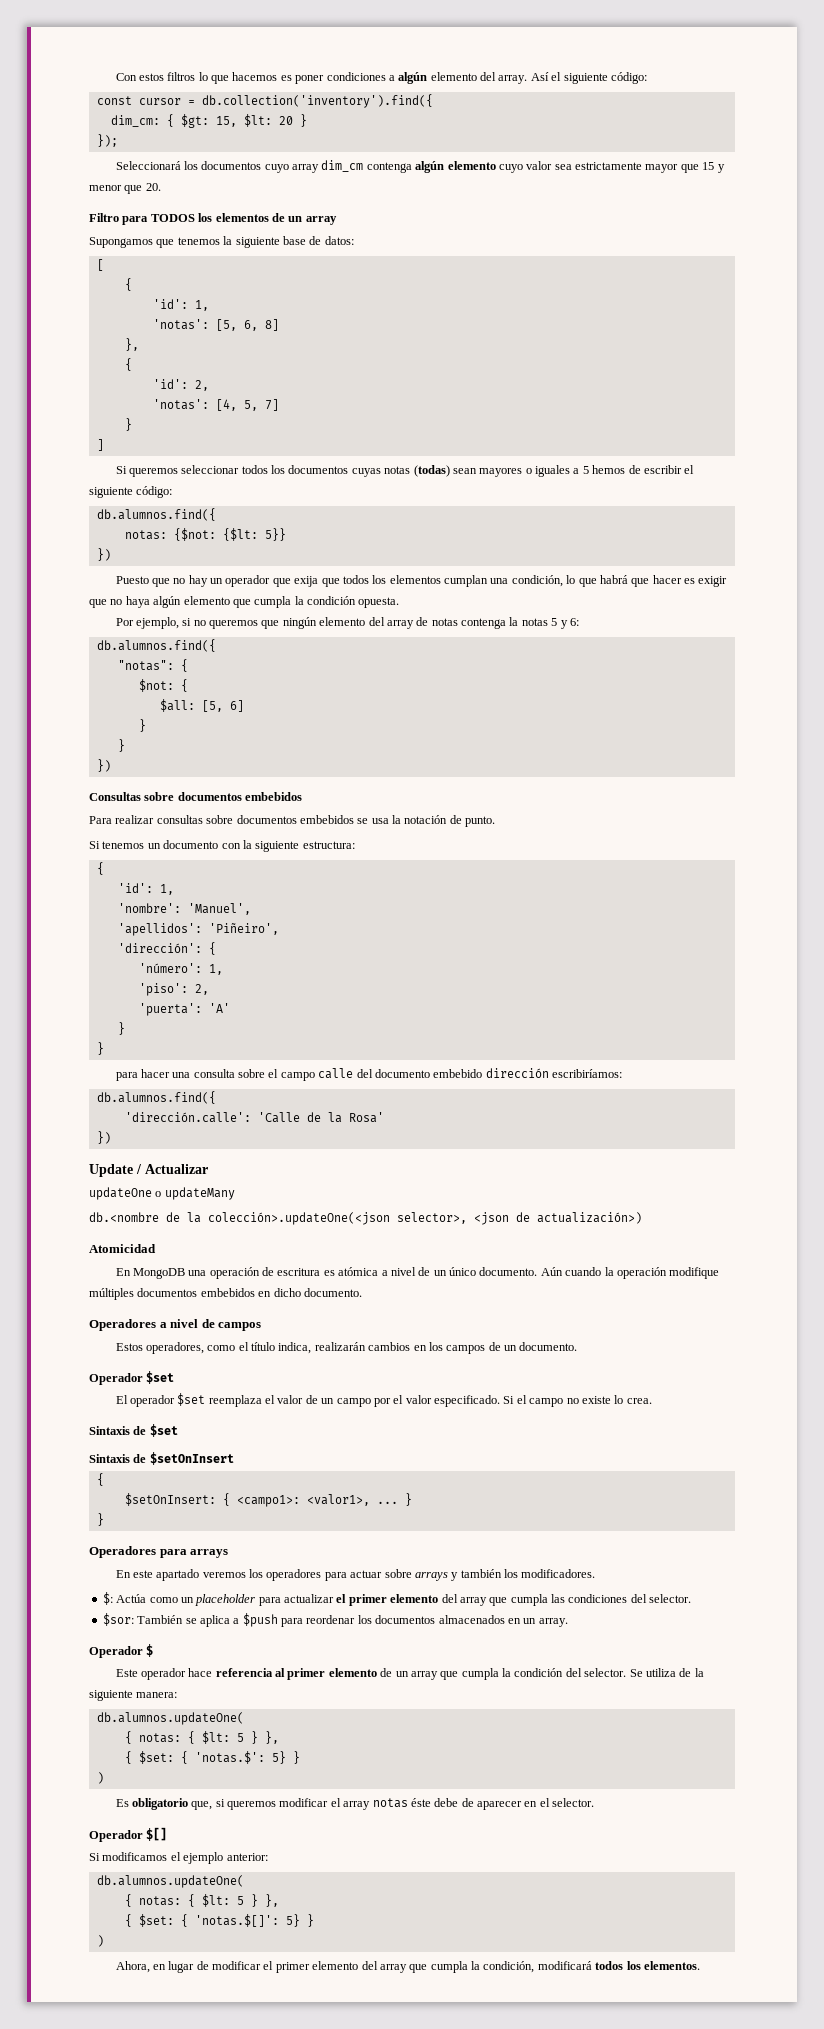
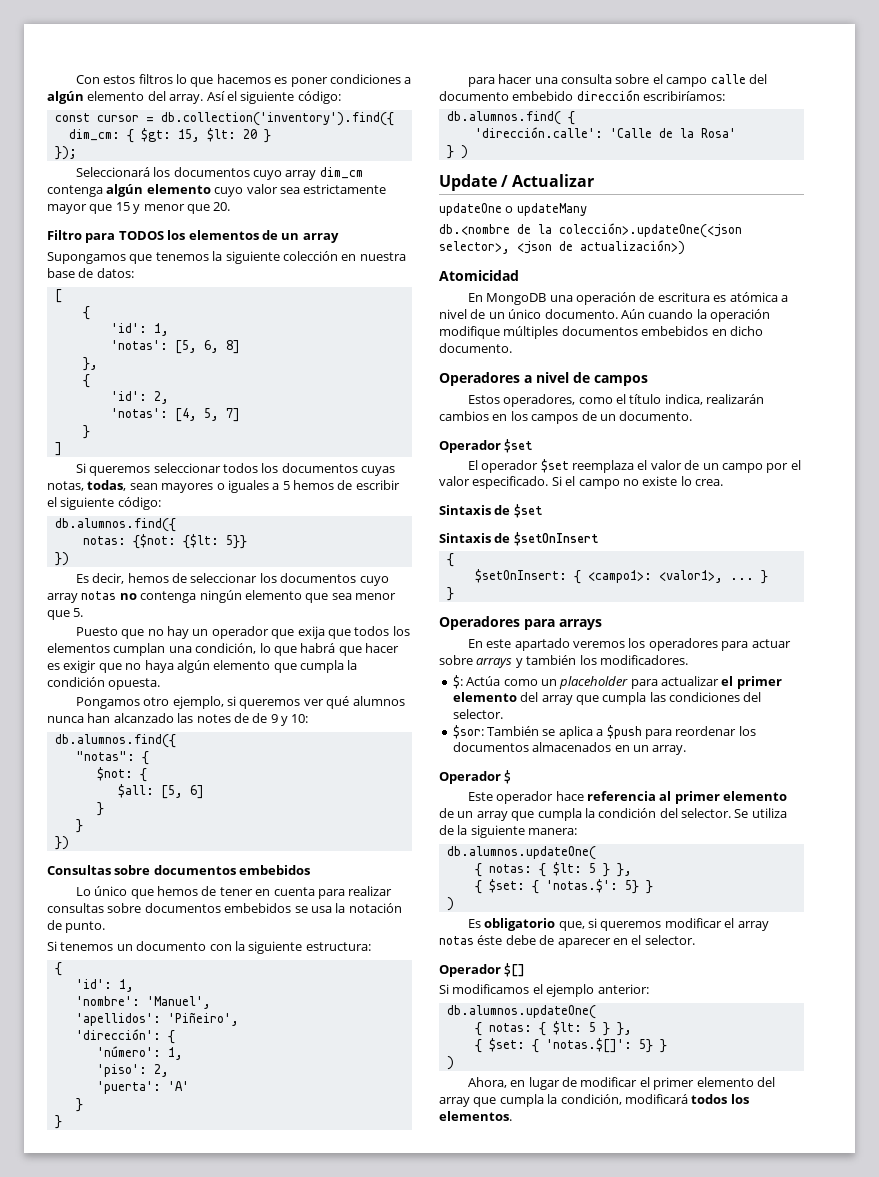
- Supongamos que tenemos la siguiente base de datos:
+ Supongamos que tenemos la siguiente colección en nuestra base de datos:
- Si queremos seleccionar todos los documentos cuyas notas (todas) sean mayores o iguales a 5 hemos de escribir el siguiente código:
+ Si queremos seleccionar todos los documentos cuyas notas, todas, sean mayores o iguales a 5 hemos de escribir el siguiente código:
+ Es decir, hemos de seleccionar los documentos cuyo array notas no contenga ningún elemento que sea menor que 5.
- Por ejemplo, si no queremos que ningún elemento del array de notas contenga la notas 5 y 6:
+ Pongamos otro ejemplo, si queremos ver qué alumnos nunca han alcanzado las notes de de 9 y 10:
- Para realizar consultas sobre documentos embebidos se usa la notación de punto.
+ Lo único que hemos de tener en cuenta para realizar consultas sobre documentos embebidos se usa la notación de punto.
  para hacer una consulta sobre el campo calle del documento embebido dirección escribiríamos:
- db.alumnos.find({
+ db.alumnos.find( {
  'dirección.calle': 'Calle de la Rosa'
- })
+ } )

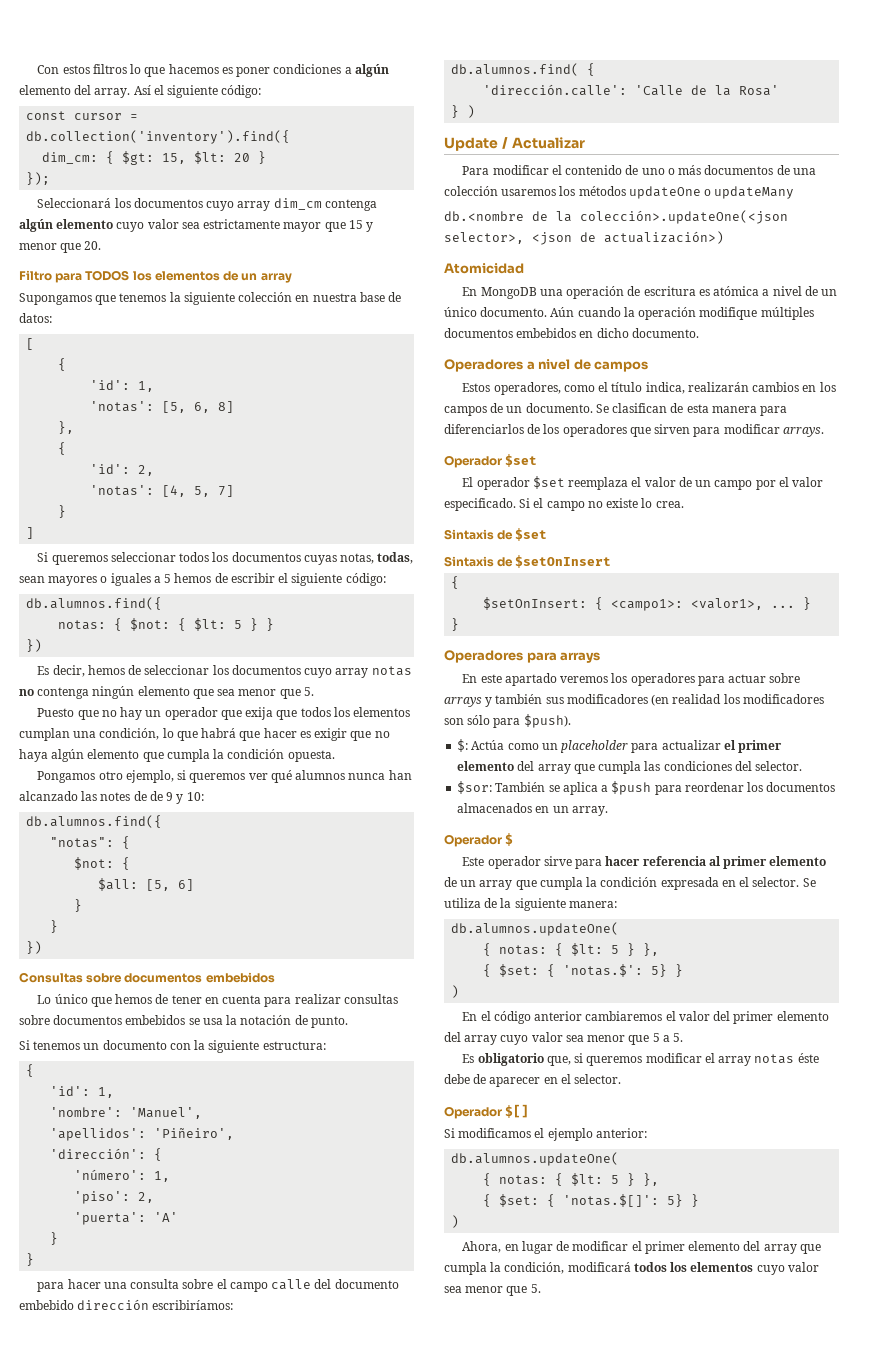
- notas: {$not: {$lt: 5}}
+ notas: { $not: { $lt: 5 } }
- updateOne o updateMany
+ Para modificar el contenido de uno o más documentos de una colección usaremos los métodos updateOne o updateMany
+ Se clasifican de esta manera para diferenciarlos de los operadores que sirven para modificar arrays.
- En este apartado veremos los operadores para actuar sobre arrays y también los modificadores.
+ En este apartado veremos los operadores para actuar sobre arrays y también sus modificadores (en realidad los modificadores son sólo para $push).
- Este operador hace referencia al primer elemento de un array que cumpla la condición del selector.
+ Este operador sirve para hacer referencia al primer elemento de un array que cumpla la condición expresada en el selector.
+ En el código anterior cambiaremos el valor del primer elemento del array cuyo valor sea menor que 5 a 5.
- Ahora, en lugar de modificar el primer elemento del array que cumpla la condición, modificará todos los elementos.
+ Ahora, en lugar de modificar el primer elemento del array que cumpla la condición, modificará todos los elementos cuyo valor sea menor que 5.

